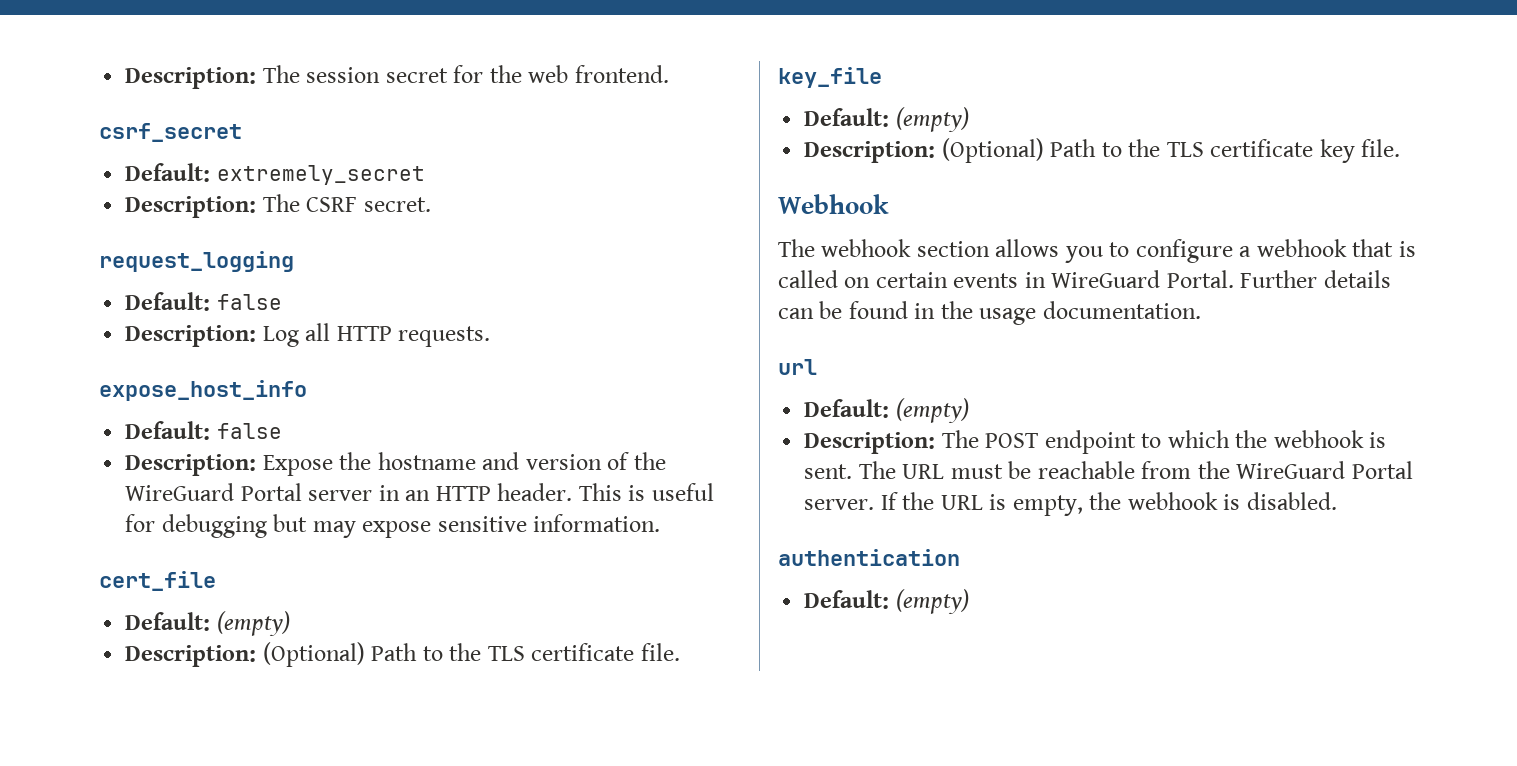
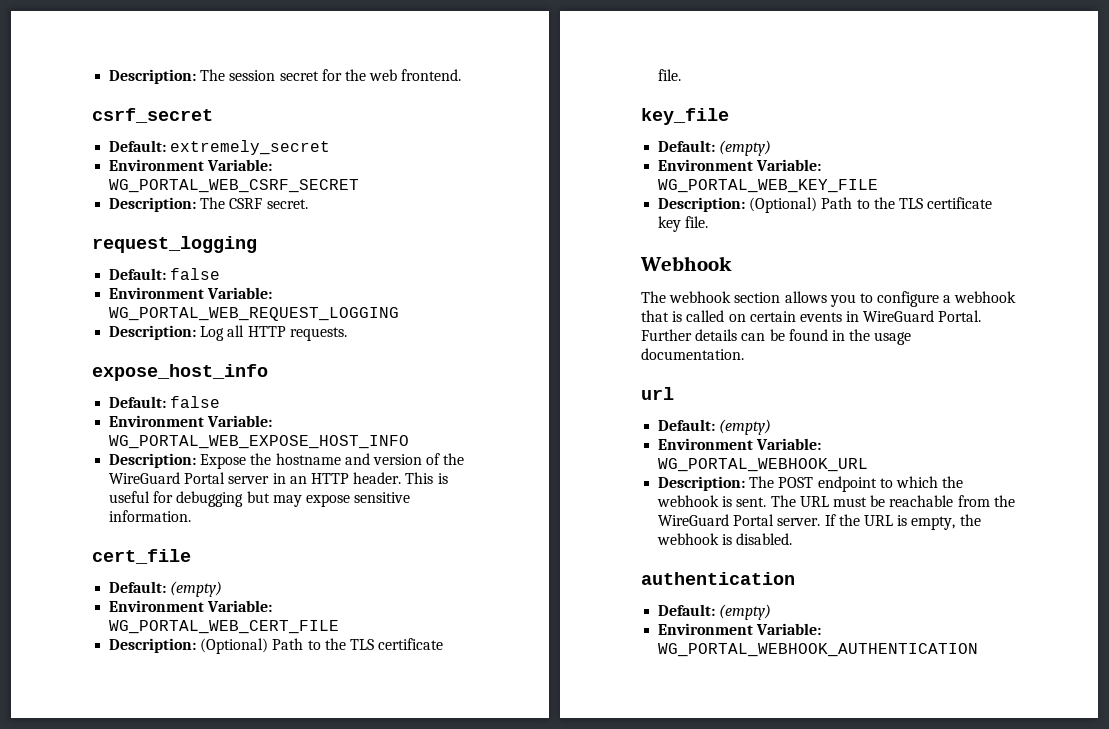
+ Environment Variable: WG_PORTAL_WEB_CSRF_SECRET
+ Environment Variable: WG_PORTAL_WEB_REQUEST_LOGGING
+ Environment Variable: WG_PORTAL_WEB_EXPOSE_HOST_INFO
+ Environment Variable: WG_PORTAL_WEB_CERT_FILE
+ Environment Variable: WG_PORTAL_WEB_KEY_FILE
+ Environment Variable: WG_PORTAL_WEBHOOK_URL
+ Environment Variable: WG_PORTAL_WEBHOOK_AUTHENTICATION

